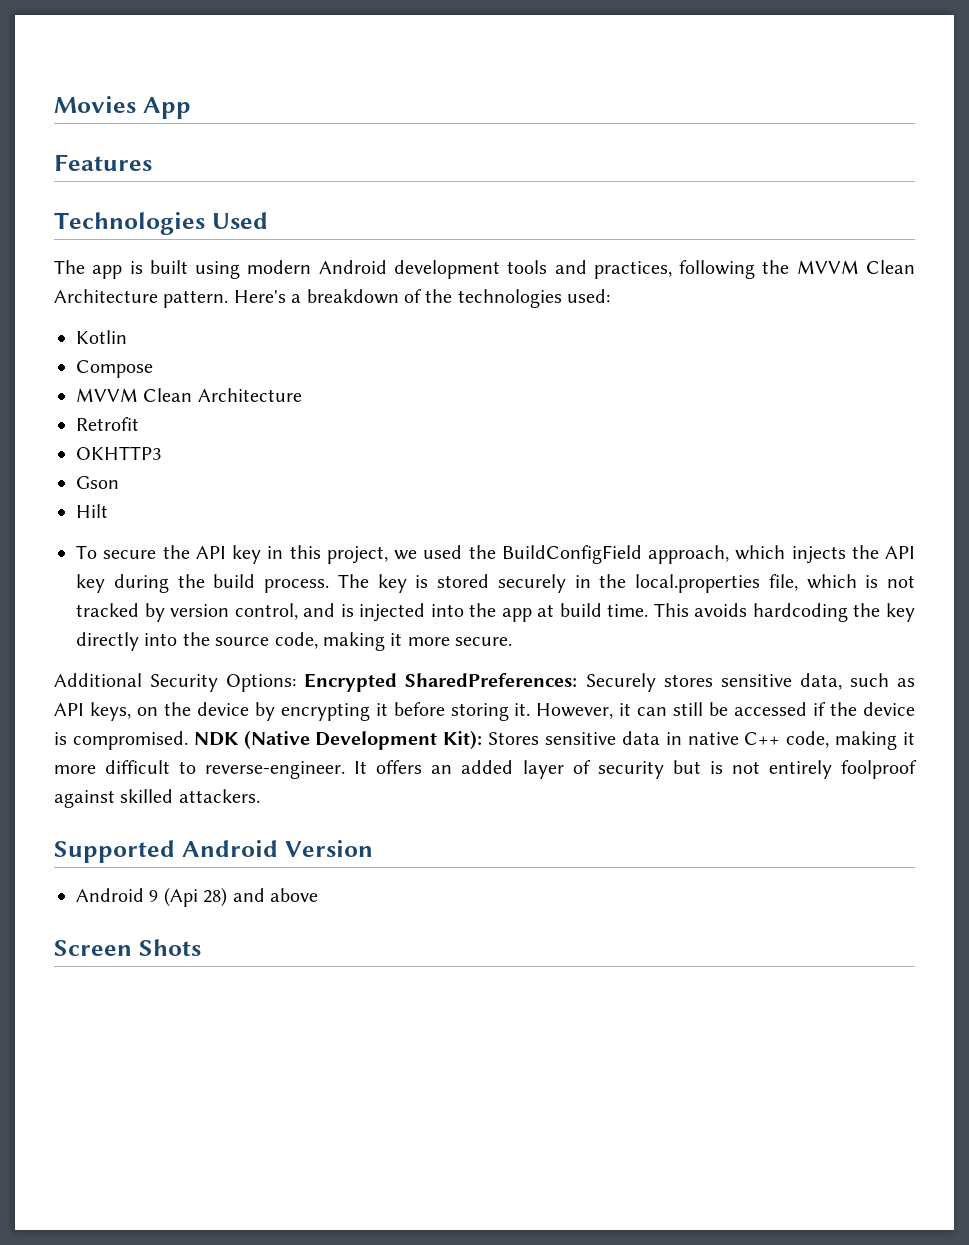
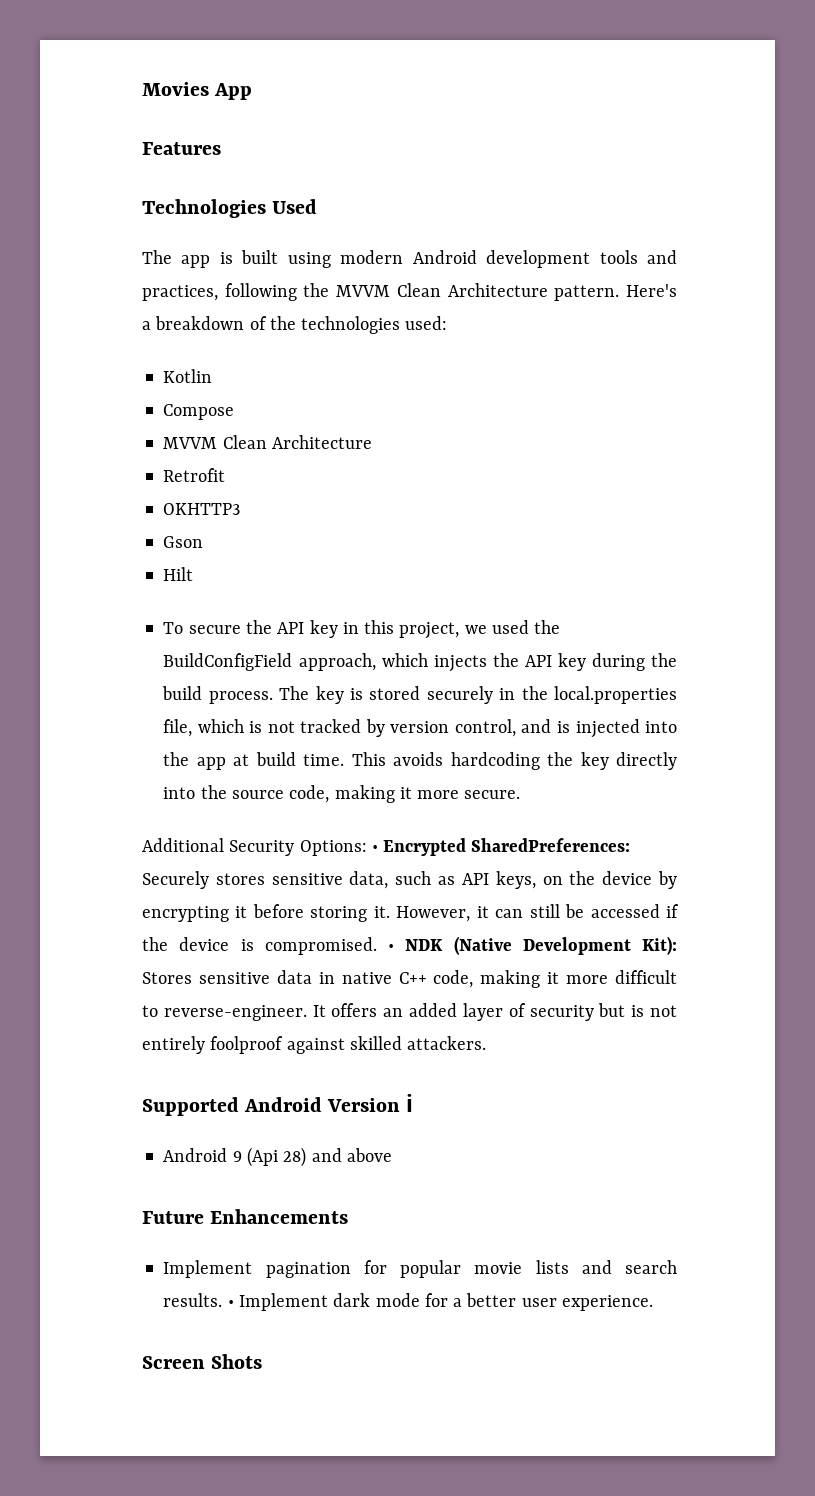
- Additional Security Options: Encrypted SharedPreferences: Securely stores sensitive data, such as API keys, on the device by encrypting it before storing it.
+ Additional Security Options: • Encrypted SharedPreferences: Securely stores sensitive data, such as API keys, on the device by encrypting it before storing it.
- NDK (Native Development Kit): Stores sensitive data in native C++ code, making it more difficult to reverse-engineer.
+ • NDK (Native Development Kit): Stores sensitive data in native C++ code, making it more difficult to reverse-engineer.
- Supported Android Version
+ Supported Android Version ℹ
+ Future Enhancements
+ Implement pagination for popular movie lists and search results. • Implement dark mode for a better user experience.

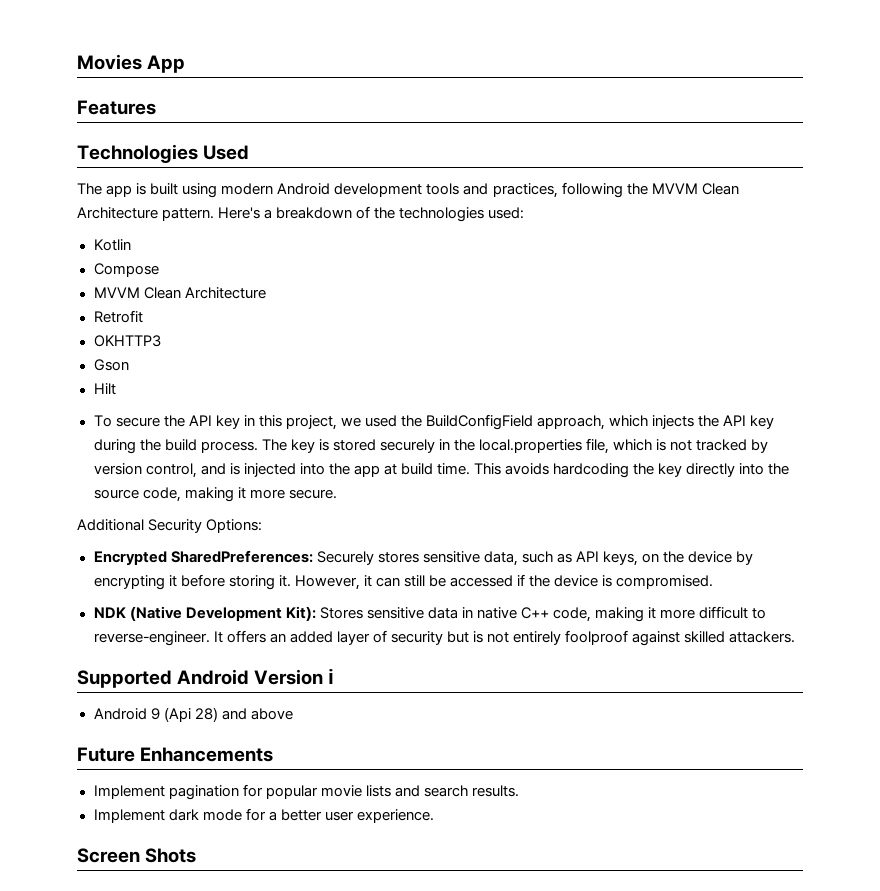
- Additional Security Options: • Encrypted SharedPreferences: Securely stores sensitive data, such as API keys, on the device by encrypting it before storing it.
+ Additional Security Options:
+ Encrypted SharedPreferences: Securely stores sensitive data, such as API keys, on the device by encrypting it before storing it.
- However, it can still be accessed if the device is compromised. • NDK (Native Development Kit): Stores sensitive data in native C++ code, making it more difficult to reverse-engineer.
+ However, it can still be accessed if the device is compromised.
+ NDK (Native Development Kit): Stores sensitive data in native C++ code, making it more difficult to reverse-engineer.
- Implement pagination for popular movie lists and search results. • Implement dark mode for a better user experience.
+ Implement pagination for popular movie lists and search results.
+ Implement dark mode for a better user experience.

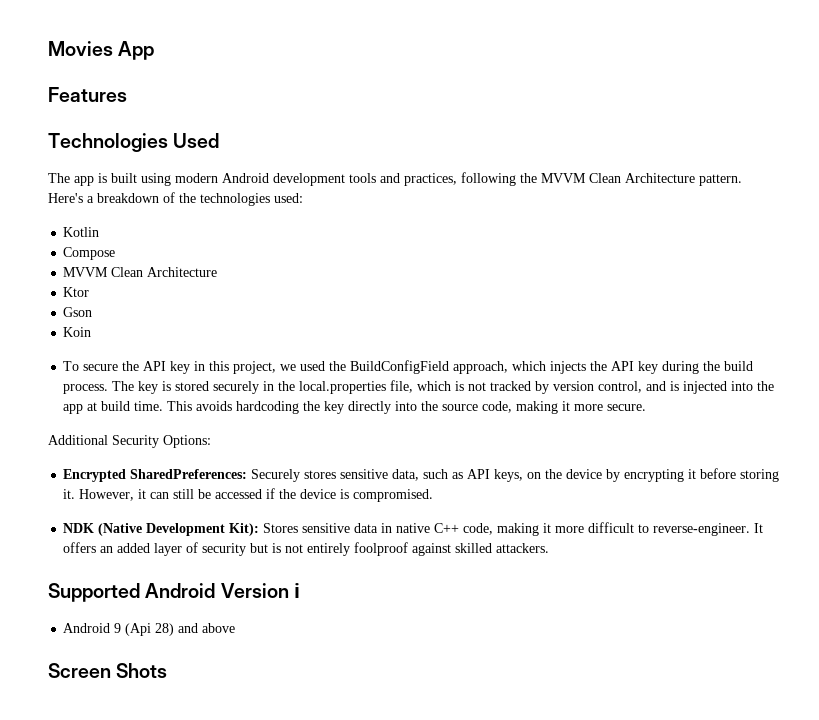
- Retrofit
- OKHTTP3
+ Ktor
- Hilt
+ Koin
- Future Enhancements
- Implement pagination for popular movie lists and search results.
- Implement dark mode for a better user experience.

